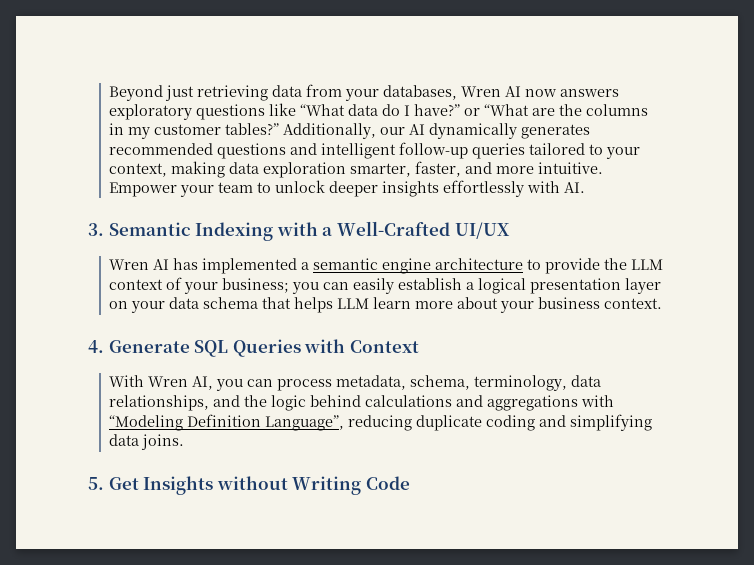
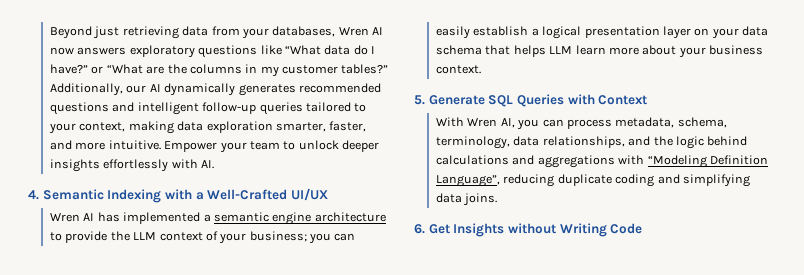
- 3. Semantic Indexing with a Well-Crafted UI/UX
+ 4. Semantic Indexing with a Well-Crafted UI/UX
- 4. Generate SQL Queries with Context
+ 5. Generate SQL Queries with Context
- 5. Get Insights without Writing Code
+ 6. Get Insights without Writing Code

